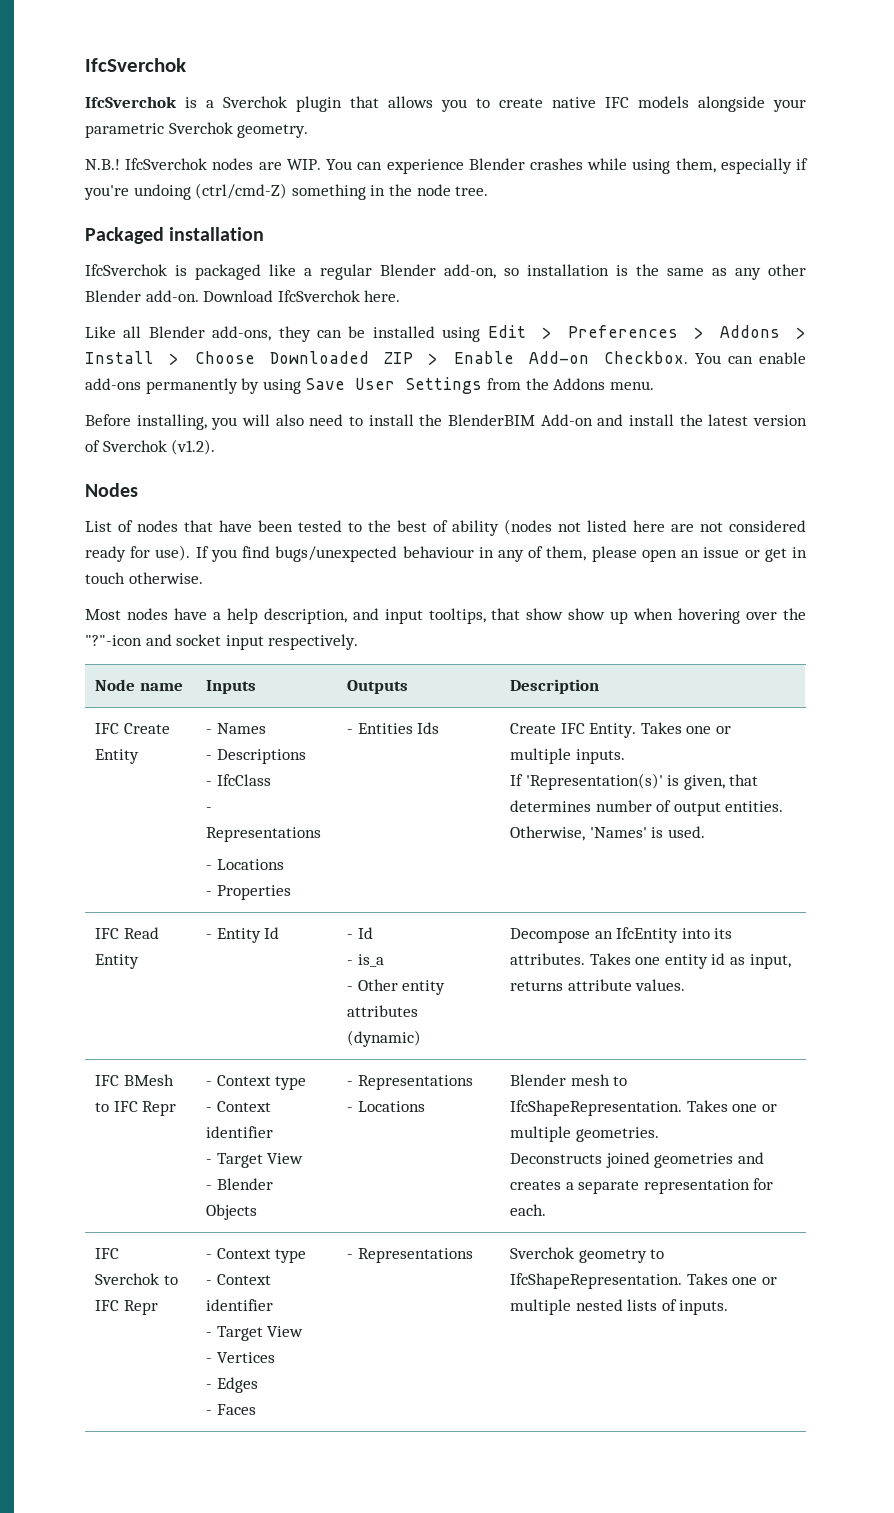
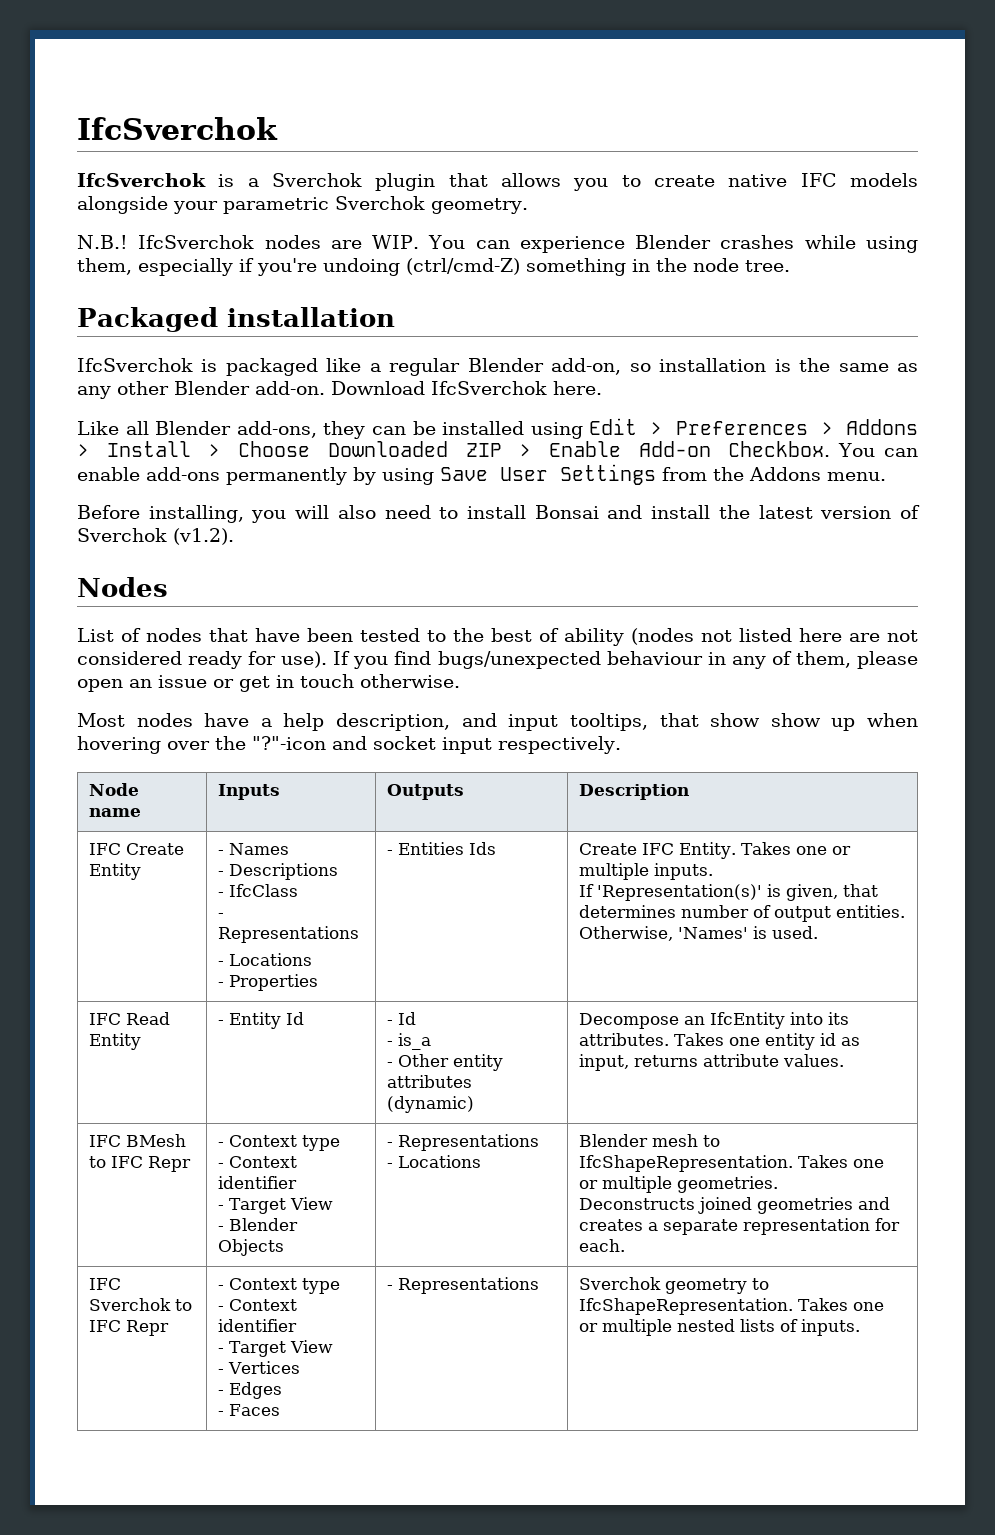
- Before installing, you will also need to install the BlenderBIM Add-on and install the latest version of Sverchok (v1.2).
+ Before installing, you will also need to install Bonsai and install the latest version of Sverchok (v1.2).

